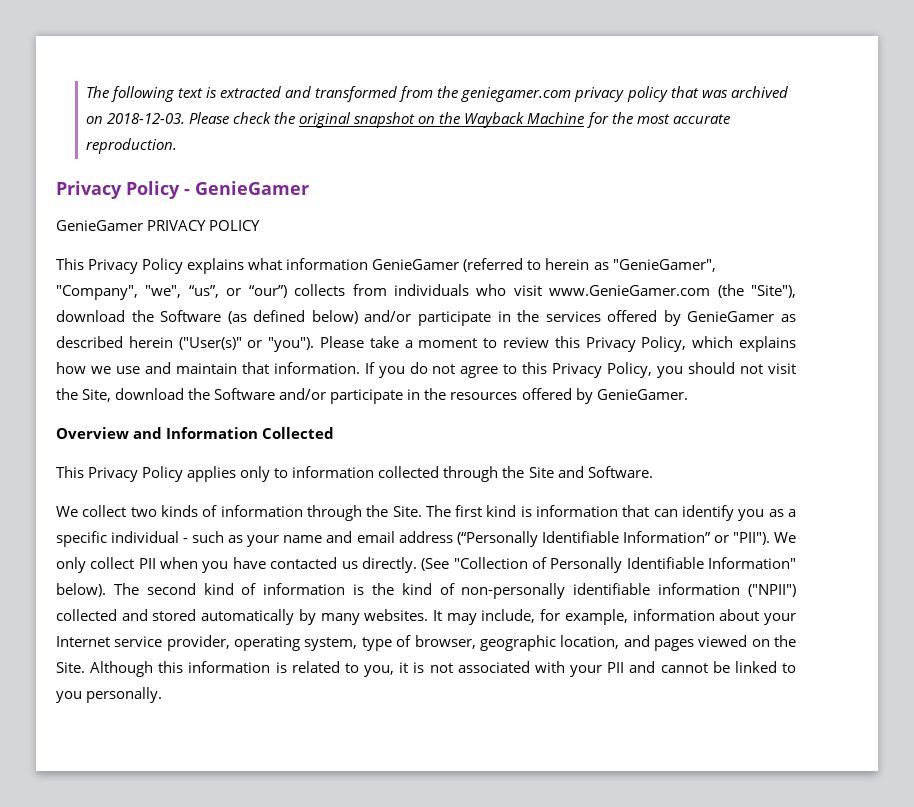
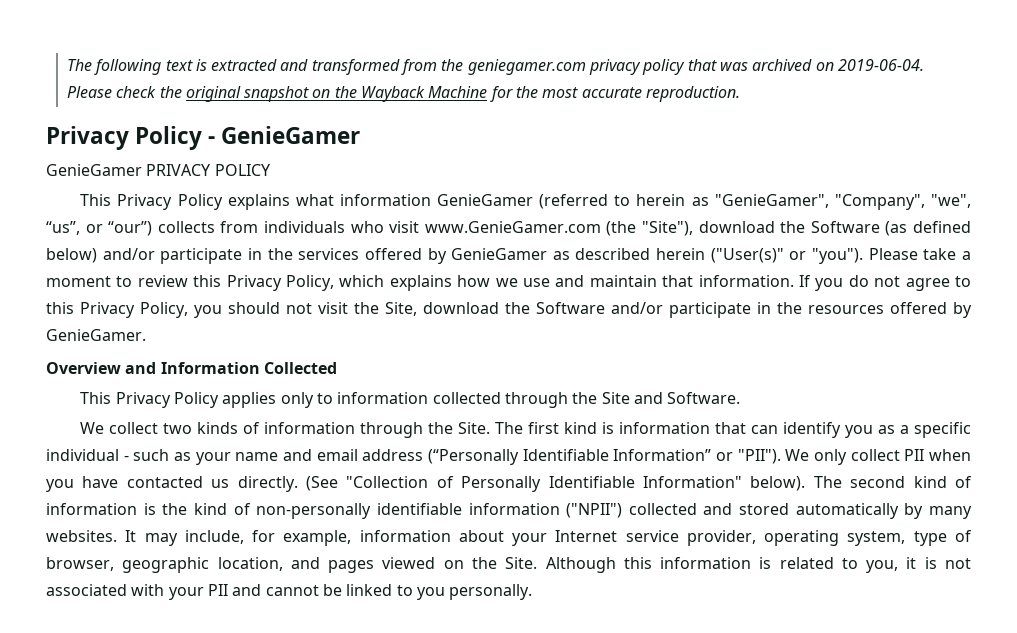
- The following text is extracted and transformed from the geniegamer.com privacy policy that was archived on 2018-12-03.
+ The following text is extracted and transformed from the geniegamer.com privacy policy that was archived on 2019-06-04.

